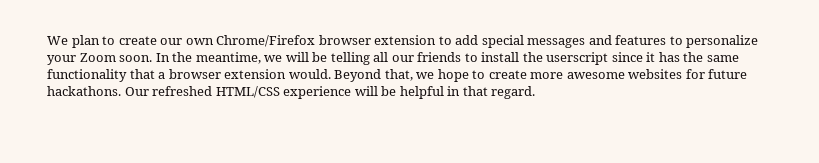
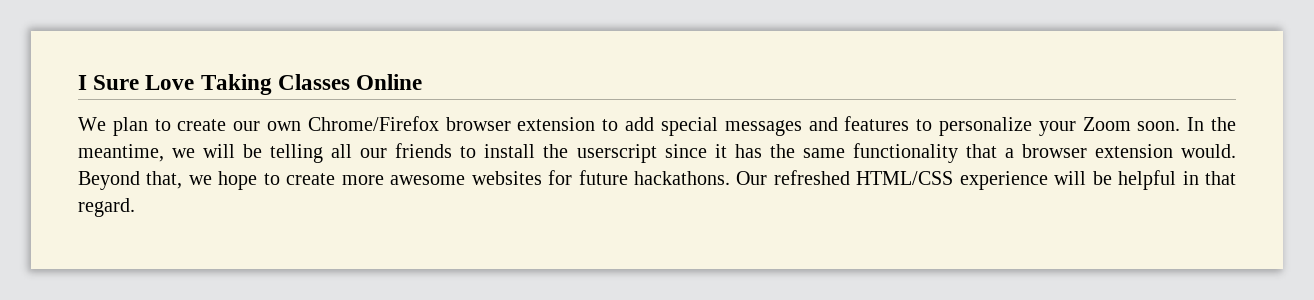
+ I Sure Love Taking Classes Online

